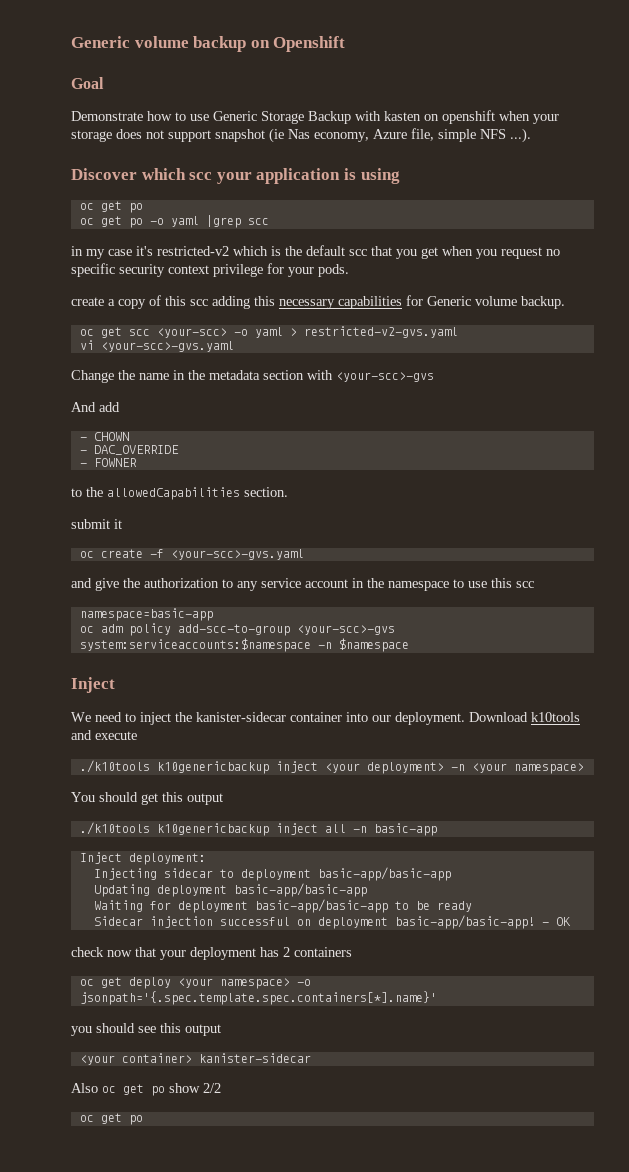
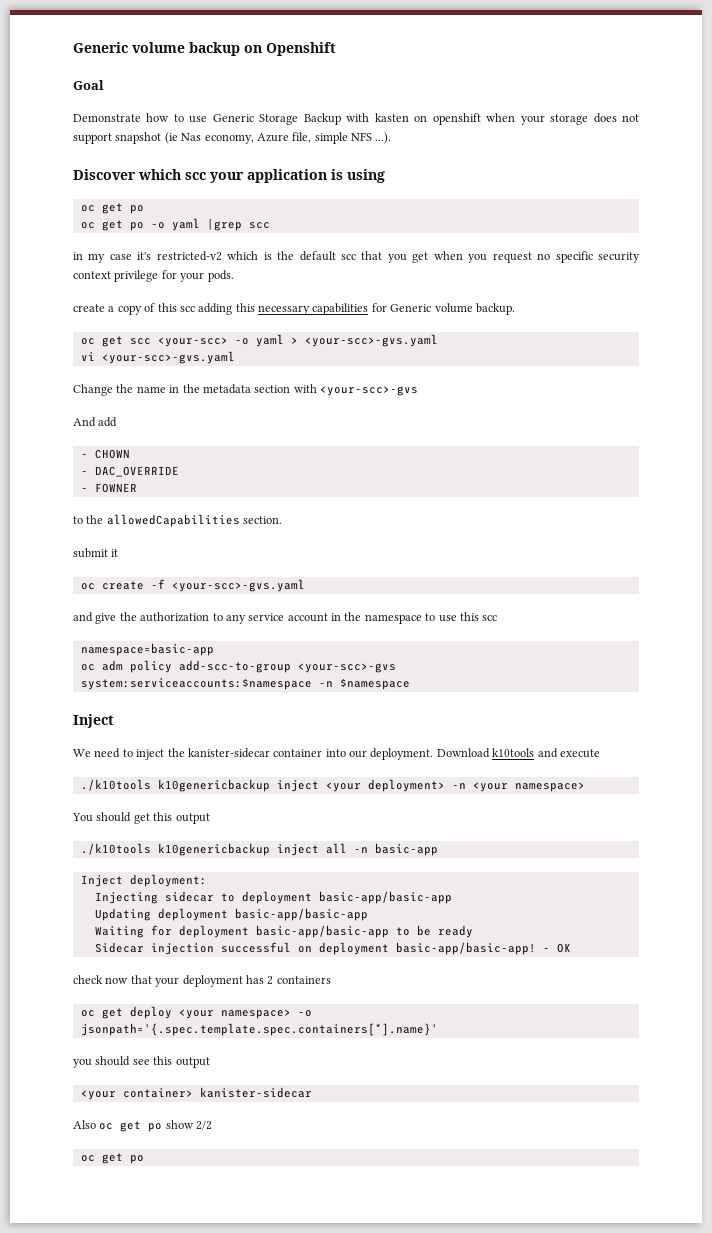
- oc get scc <your-scc> -o yaml > restricted-v2-gvs.yaml
+ oc get scc <your-scc> -o yaml > <your-scc>-gvs.yaml

